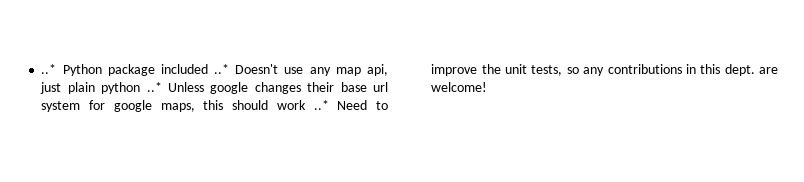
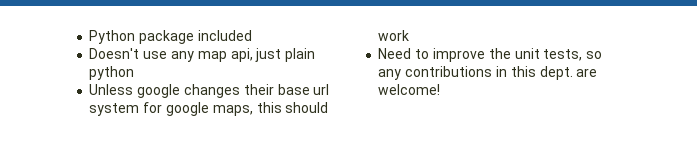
- ..* Python package included ..* Doesn't use any map api, just plain python ..* Unless google changes their base url system for google maps, this should work ..* Need to improve the unit tests, so any contributions in this dept. are welcome!
+ Python package included
+ Doesn't use any map api, just plain python
+ Unless google changes their base url system for google maps, this should work
+ Need to improve the unit tests, so any contributions in this dept. are welcome!

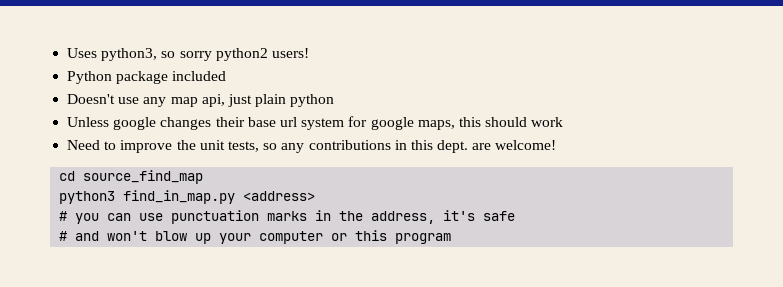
+ Uses python3, so sorry python2 users!
+ cd source_find_map
+ python3 find_in_map.py <address>
+ # you can use punctuation marks in the address, it's safe
+ # and won't blow up your computer or this program

